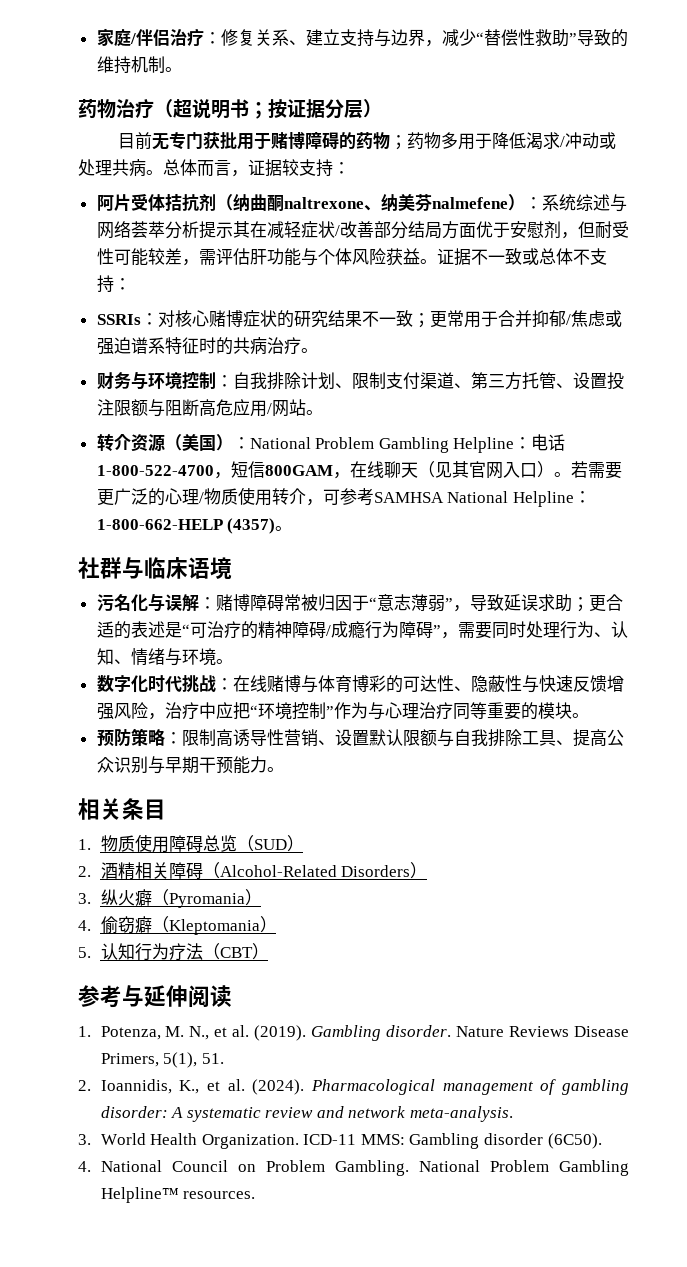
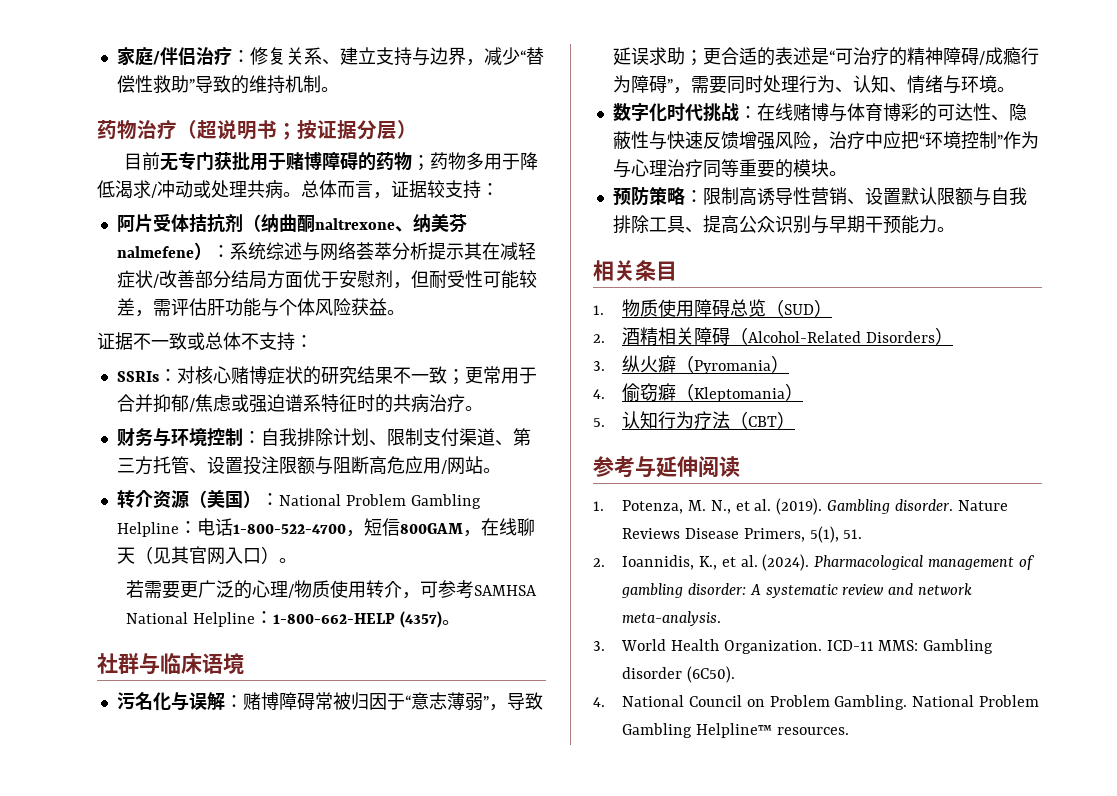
- 阿片受体拮抗剂（纳曲酮naltrexone、纳美芬nalmefene）：系统综述与网络荟萃分析提示其在减轻症状/改善部分结局方面优于安慰剂，但耐受性可能较差，需评估肝功能与个体风险获益。证据不一致或总体不支持：
+ 阿片受体拮抗剂（纳曲酮naltrexone、纳美芬nalmefene）：系统综述与网络荟萃分析提示其在减轻症状/改善部分结局方面优于安慰剂，但耐受性可能较差，需评估肝功能与个体风险获益。
+ 证据不一致或总体不支持：
- 转介资源（美国）：National Problem Gambling Helpline：电话1-800-522-4700，短信800GAM，在线聊天（见其官网入口）。若需要更广泛的心理/物质使用转介，可参考SAMHSA National Helpline：1-800-662-HELP (4357)。
+ 转介资源（美国）：National Problem Gambling Helpline：电话1-800-522-4700，短信800GAM，在线聊天（见其官网入口）。
+ 若需要更广泛的心理/物质使用转介，可参考SAMHSA National Helpline：1-800-662-HELP (4357)。

